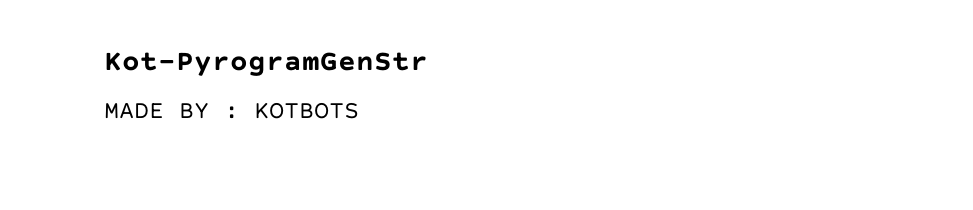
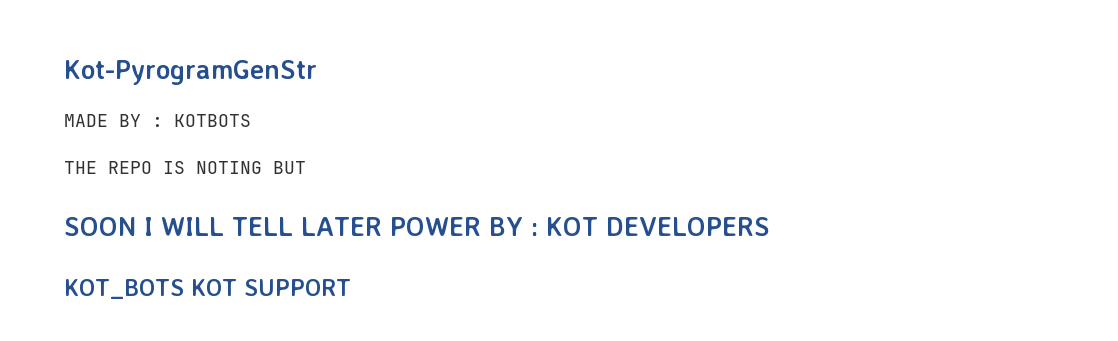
+ THE REPO IS NOTING BUT
+ SOON I WILL TELL LATER POWER BY : KOT DEVELOPERS
+ KOT_BOTS KOT SUPPORT

